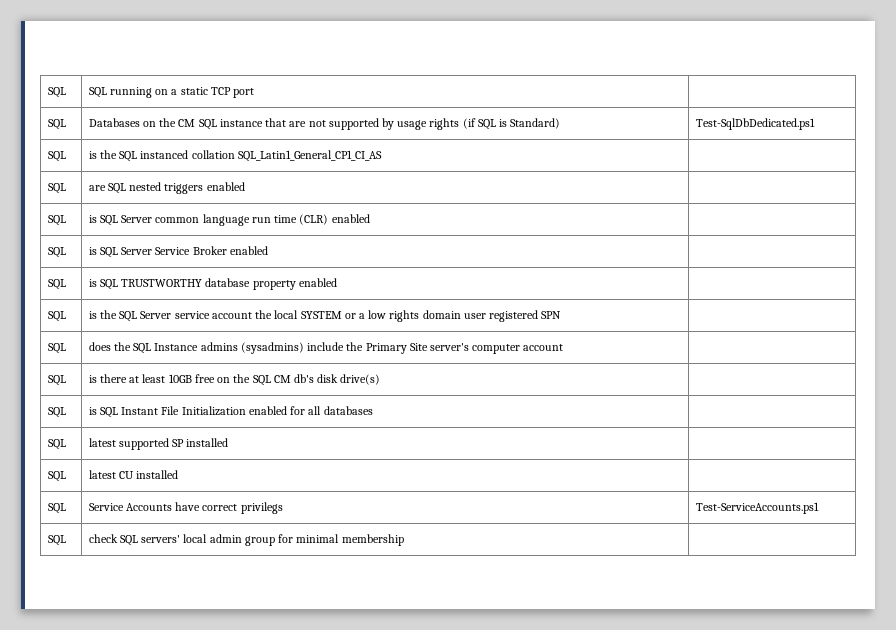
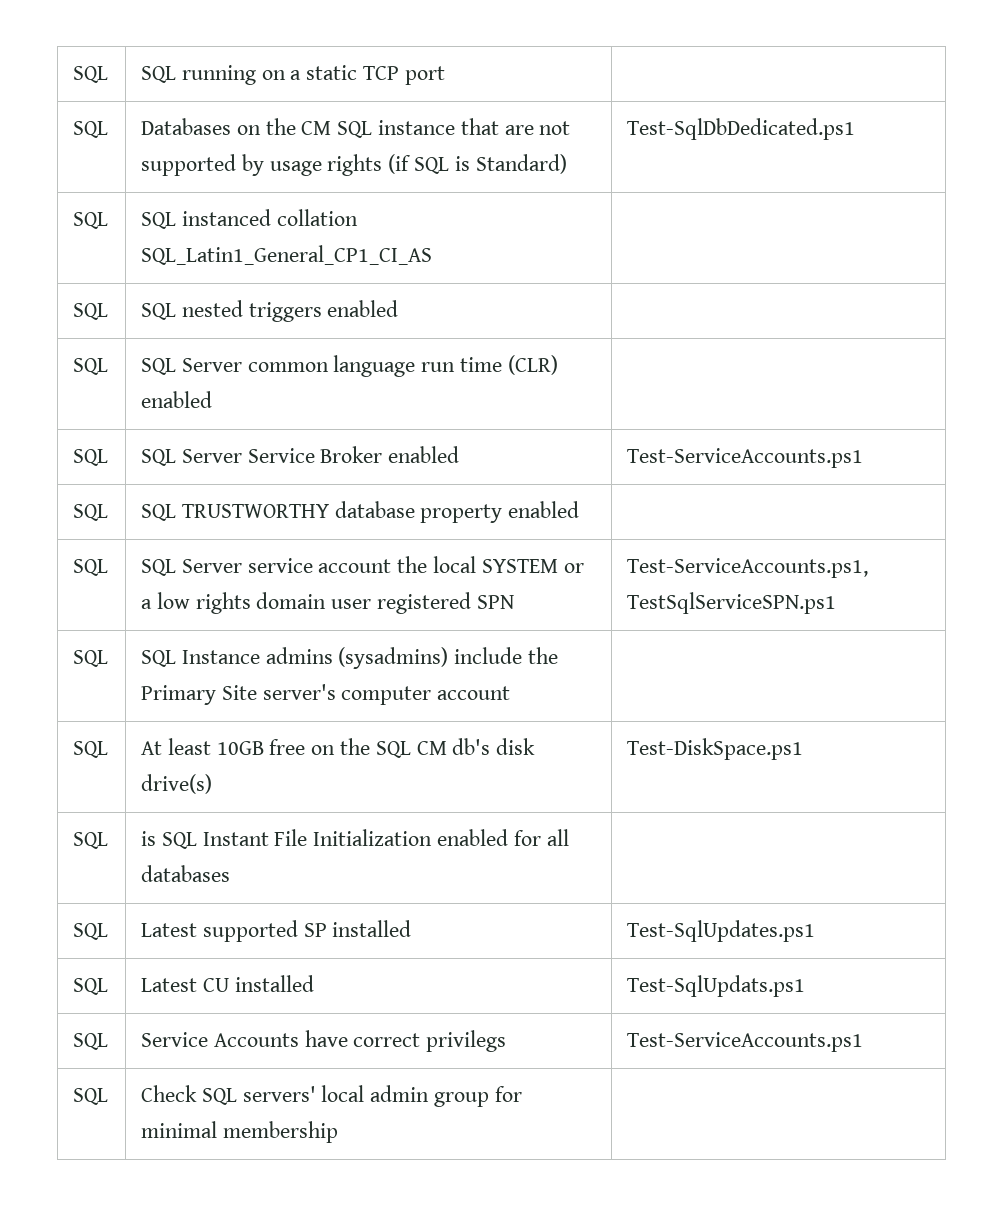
- SQL | is the SQL instanced collation SQL_Latin1_General_CP1_CI_AS |
+ SQL | SQL instanced collation SQL_Latin1_General_CP1_CI_AS |
- SQL | are SQL nested triggers enabled |
+ SQL | SQL nested triggers enabled |
- SQL | is SQL Server common language run time (CLR) enabled |
+ SQL | SQL Server common language run time (CLR) enabled |
- SQL | is SQL Server Service Broker enabled |
- SQL | is SQL TRUSTWORTHY database property enabled |
+ SQL | SQL Server Service Broker enabled | Test-ServiceAccounts.ps1
+ SQL | SQL TRUSTWORTHY database property enabled |
- SQL | is the SQL Server service account the local SYSTEM or a low rights domain user registered SPN |
- SQL | does the SQL Instance admins (sysadmins) include the Primary Site server's computer account |
+ SQL | SQL Server service account the local SYSTEM or a low rights domain user registered SPN | Test-ServiceAccounts.ps1, TestSqlServiceSPN.ps1
+ SQL | SQL Instance admins (sysadmins) include the Primary Site server's computer account |
- SQL | is there at least 10GB free on the SQL CM db's disk drive(s) |
+ SQL | At least 10GB free on the SQL CM db's disk drive(s) | Test-DiskSpace.ps1
- SQL | latest supported SP installed |
- SQL | latest CU installed |
+ SQL | Latest supported SP installed | Test-SqlUpdates.ps1
+ SQL | Latest CU installed | Test-SqlUpdats.ps1
- SQL | check SQL servers' local admin group for minimal membership |
+ SQL | Check SQL servers' local admin group for minimal membership |

